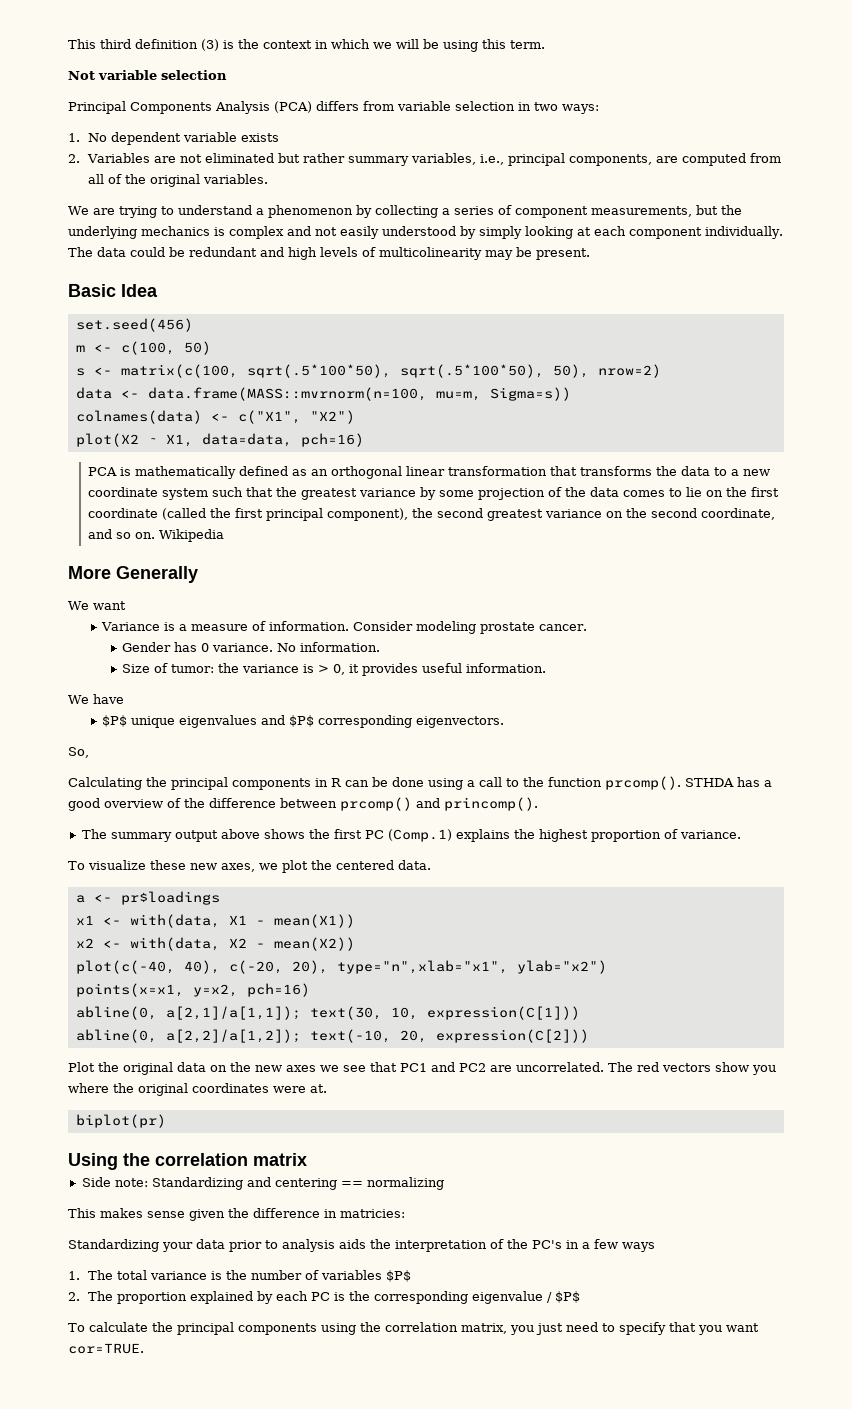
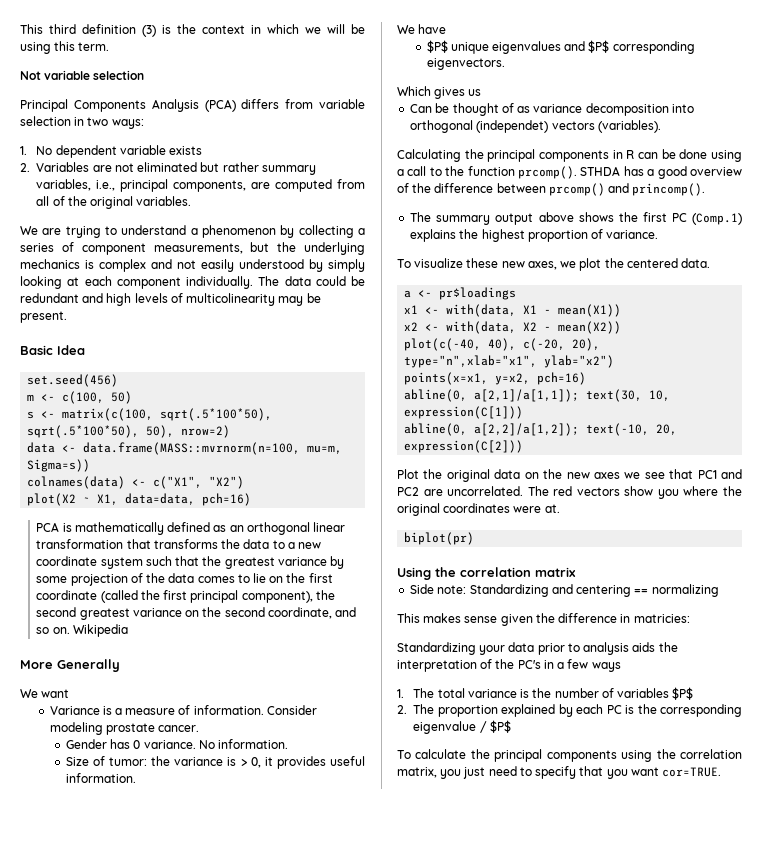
- So,
+ Which gives us
+ Can be thought of as variance decomposition into orthogonal (independet) vectors (variables).

